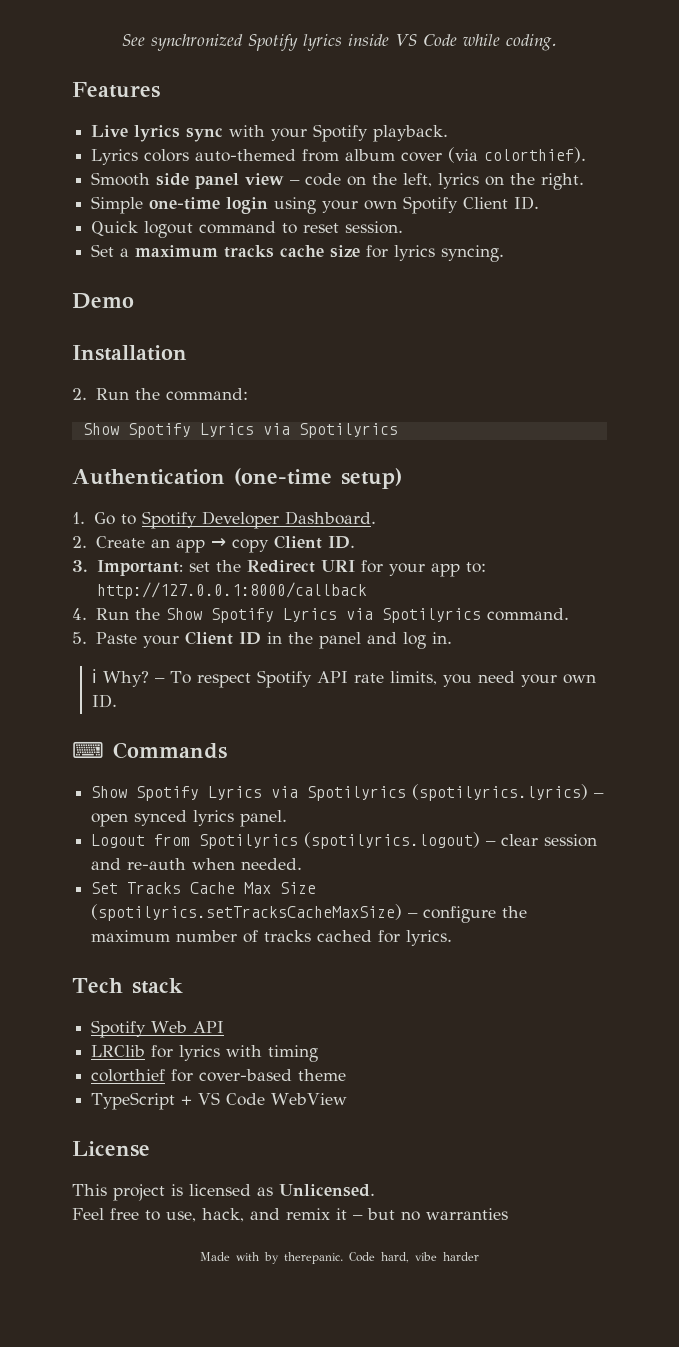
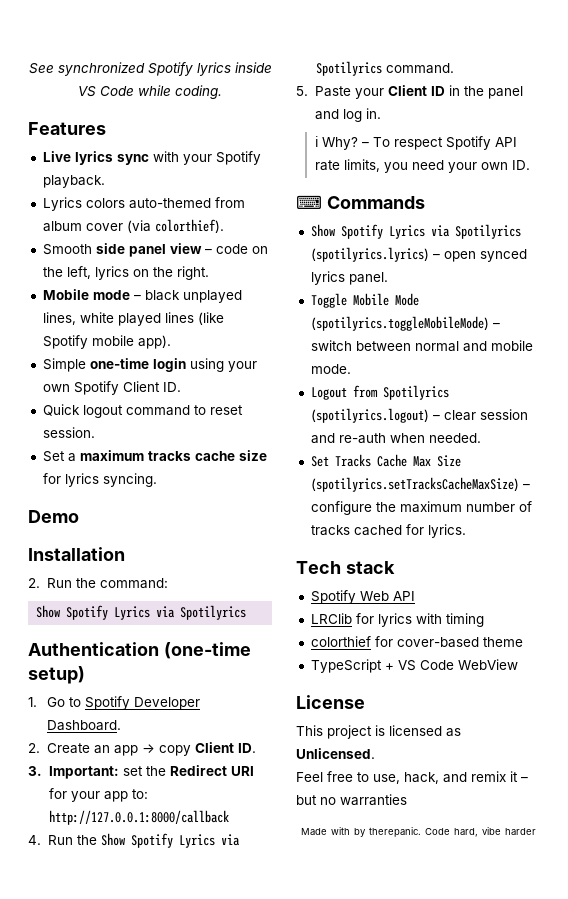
+ Mobile mode – black unplayed lines, white played lines (like Spotify mobile app).
+ Toggle Mobile Mode (spotilyrics.toggleMobileMode) – switch between normal and mobile mode.

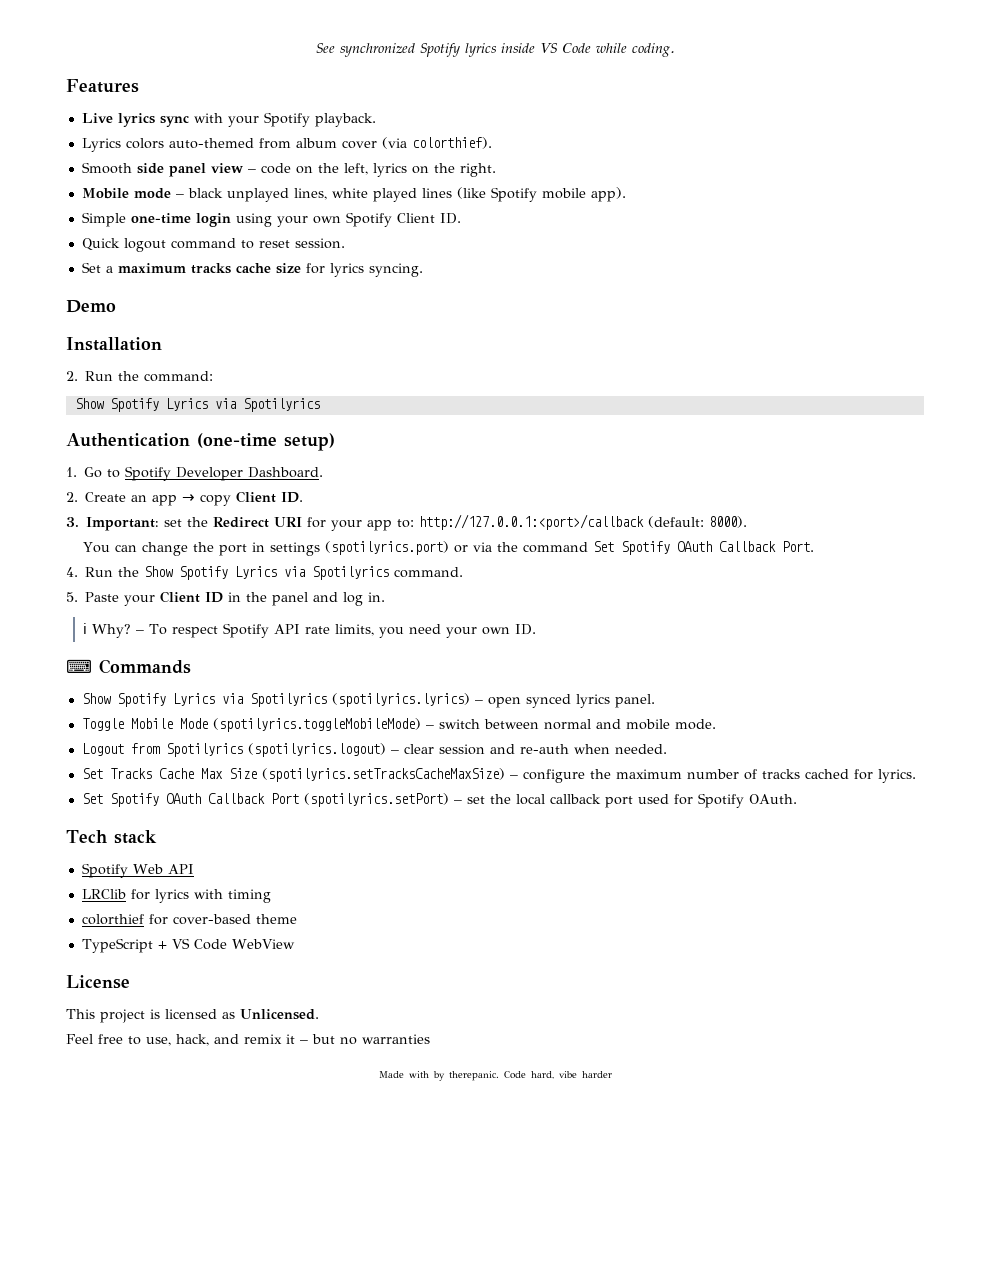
- 3. Important: set the Redirect URI for your app to: http://127.0.0.1:8000/callback
+ 3. Important: set the Redirect URI for your app to: http://127.0.0.1:<port>/callback (default: 8000).
+ You can change the port in settings (spotilyrics.port) or via the command Set Spotify OAuth Callback Port.
+ Set Spotify OAuth Callback Port (spotilyrics.setPort) – set the local callback port used for Spotify OAuth.

